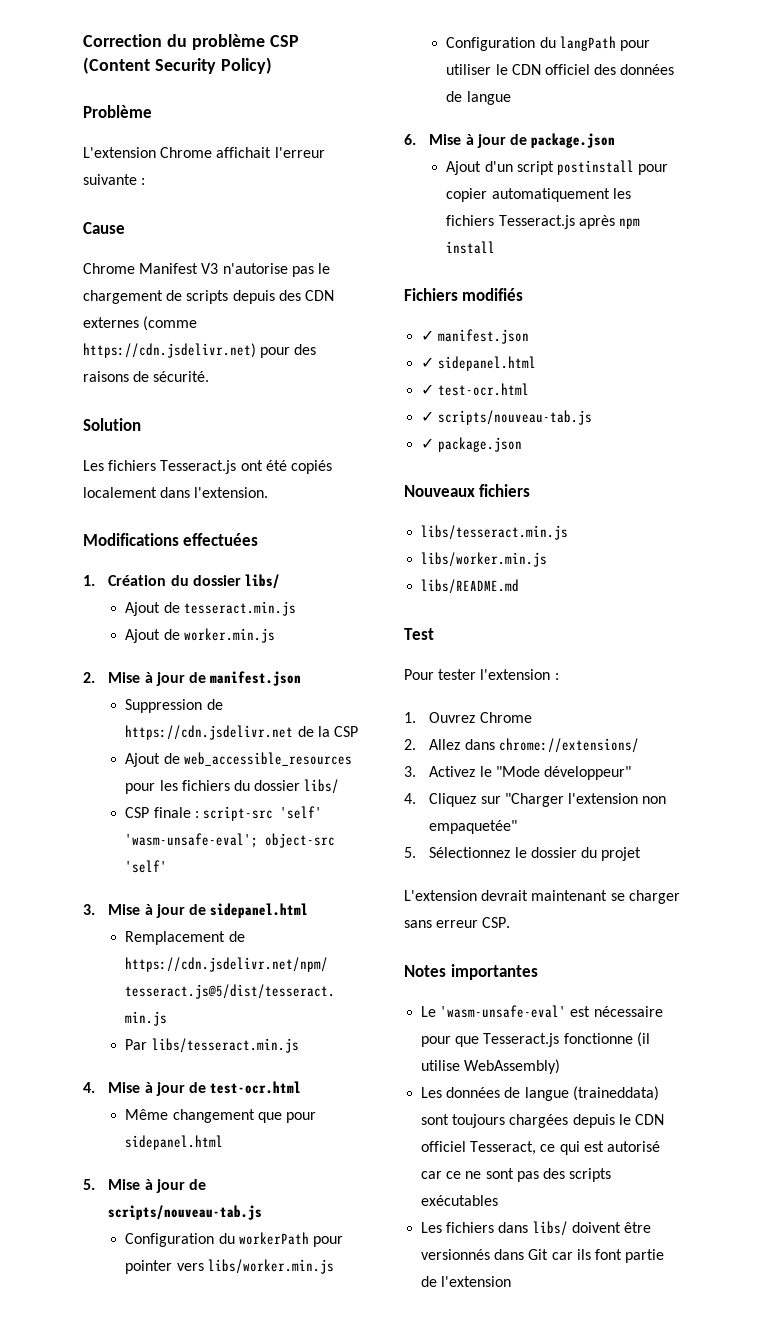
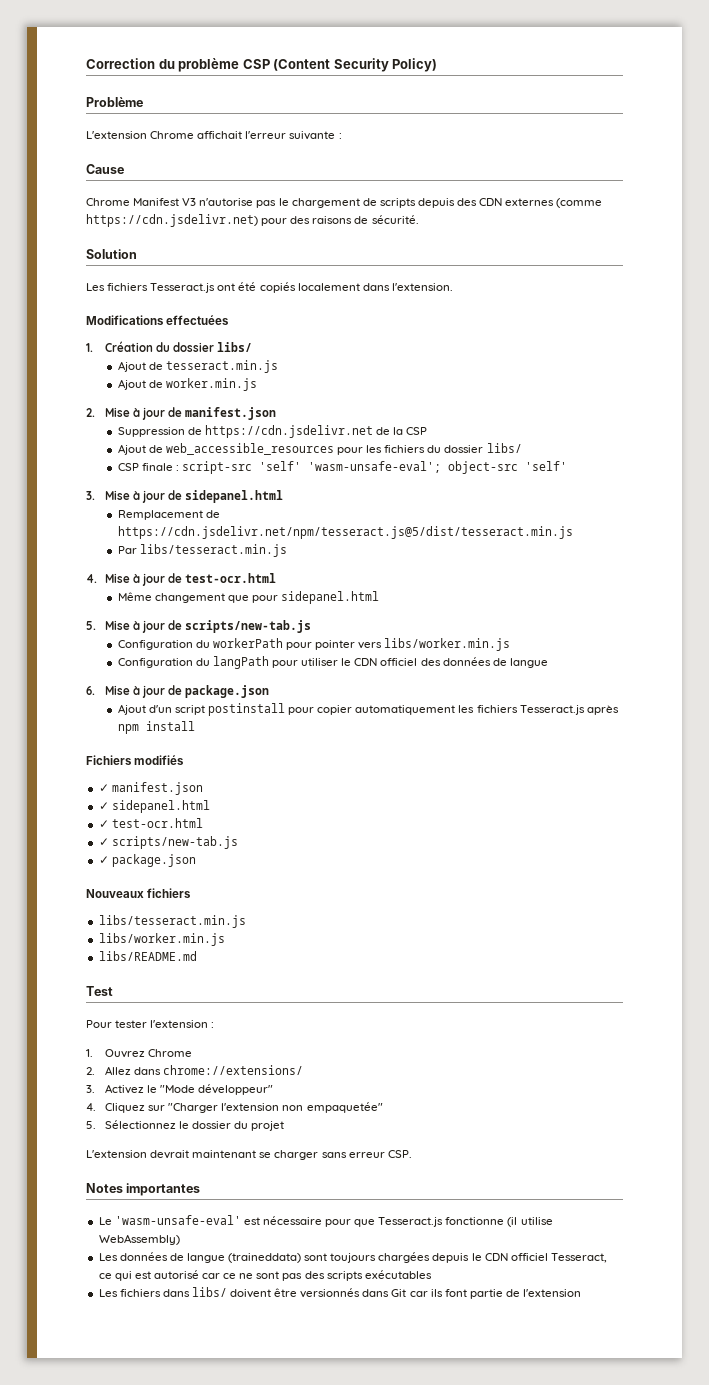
- 5. Mise à jour de scripts/nouveau-tab.js
+ 5. Mise à jour de scripts/new-tab.js
- ✓ scripts/nouveau-tab.js
+ ✓ scripts/new-tab.js

